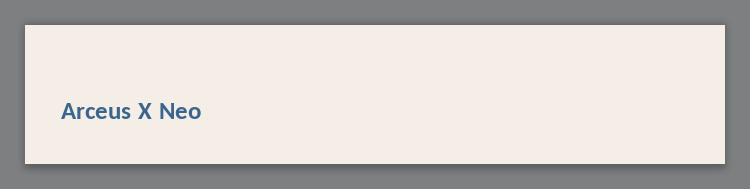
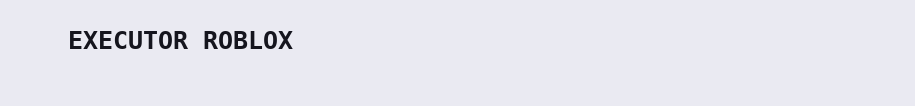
- Arceus X Neo
+ EXECUTOR ROBLOX

